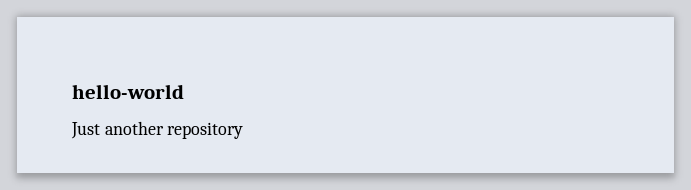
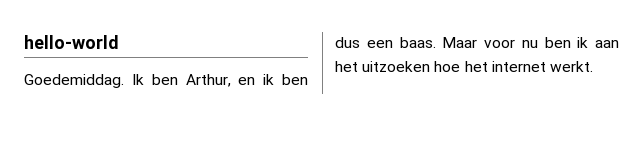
- Just another repository
+ Goedemiddag. Ik ben Arthur, en ik ben dus een baas. Maar voor nu ben ik aan het uitzoeken hoe het internet werkt.

